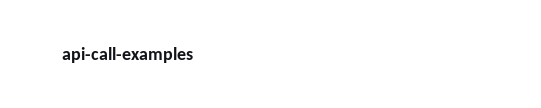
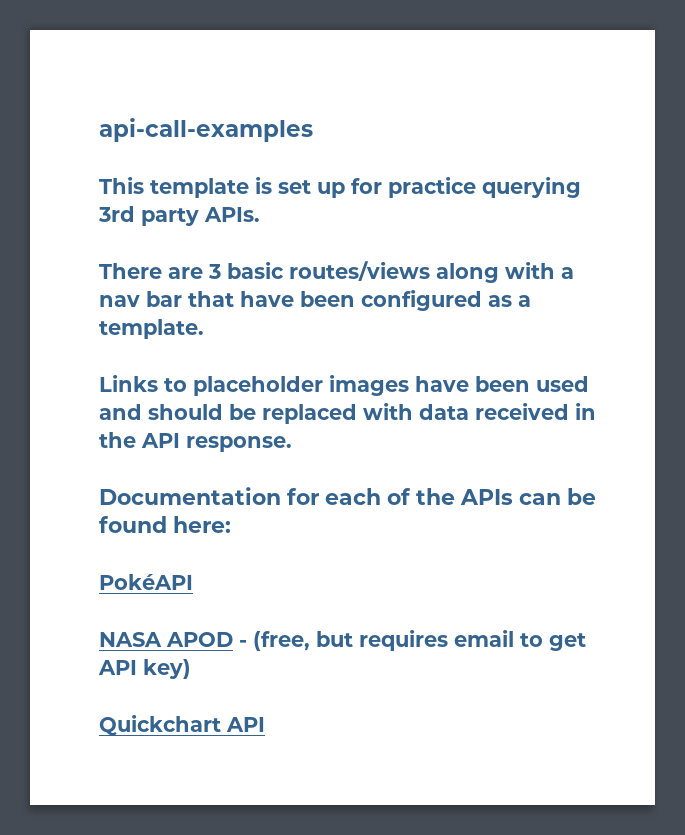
+ This template is set up for practice querying 3rd party APIs.
+ There are 3 basic routes/views along with a nav bar that have been configured as a template.
+ Links to placeholder images have been used and should be replaced with data received in the API response.
+ Documentation for each of the APIs can be found here:
+ PokéAPI
+ NASA APOD - (free, but requires email to get API key)
+ Quickchart API

